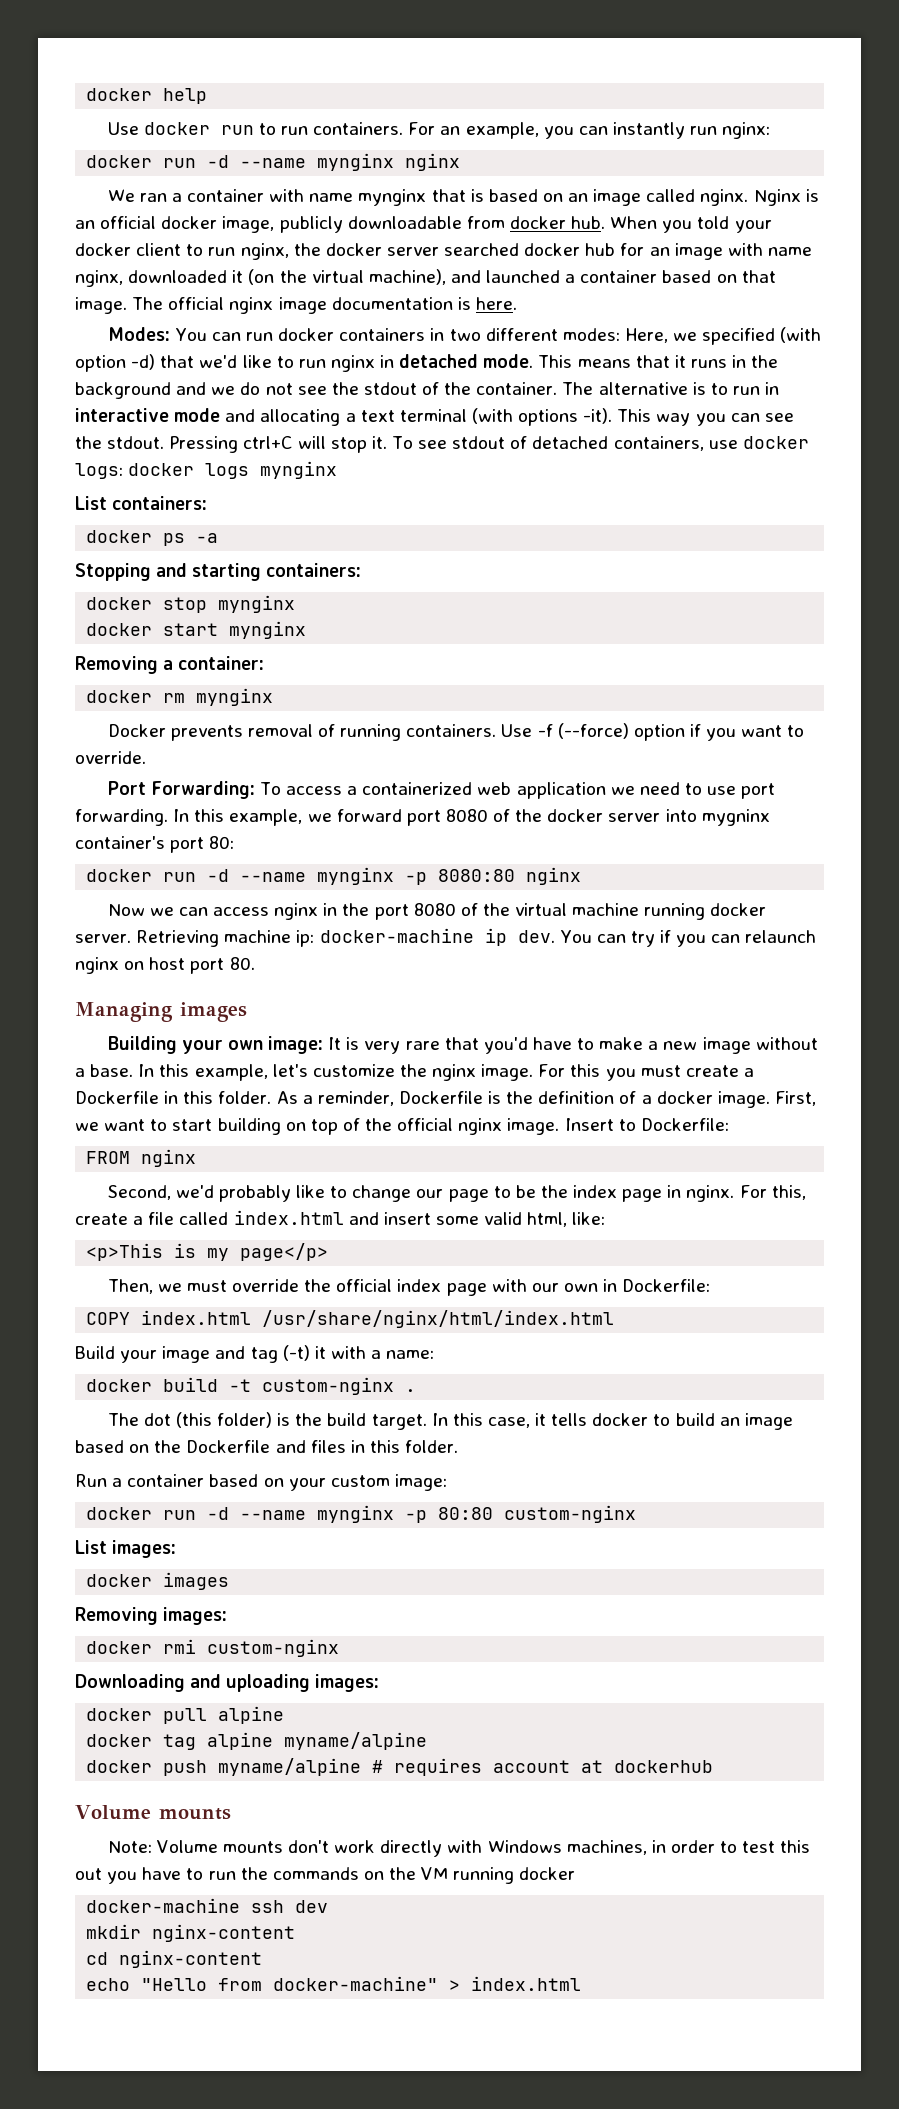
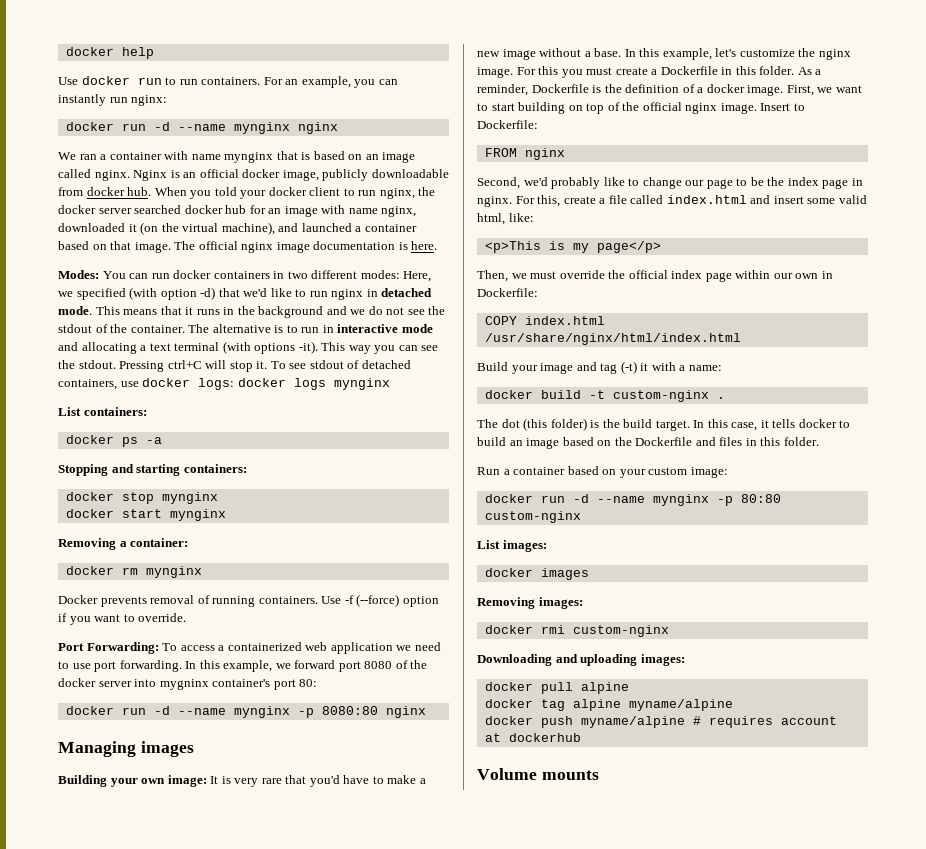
- Now we can access nginx in the port 8080 of the virtual machine running docker server. Retrieving machine ip: docker-machine ip dev. You can try if you can relaunch nginx on host port 80.
- Then, we must override the official index page with our own in Dockerfile:
+ Then, we must override the official index page within our own in Dockerfile:
- Note: Volume mounts don't work directly with Windows machines, in order to test this out you have to run the commands on the VM running docker
- docker-machine ssh dev
- mkdir nginx-content
- cd nginx-content
- echo "Hello from docker-machine" > index.html

